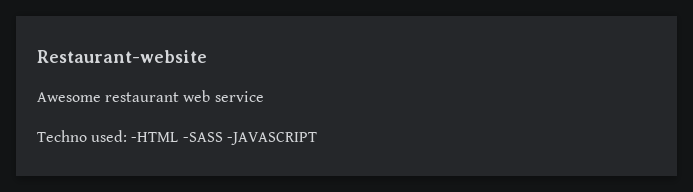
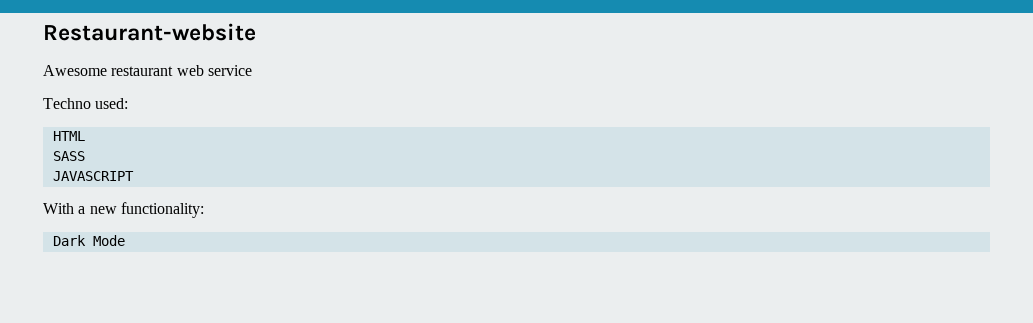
- Techno used: -HTML -SASS -JAVASCRIPT
+ Techno used:
+ HTML
+ SASS
+ JAVASCRIPT
+ With a new functionality:
+ Dark Mode

